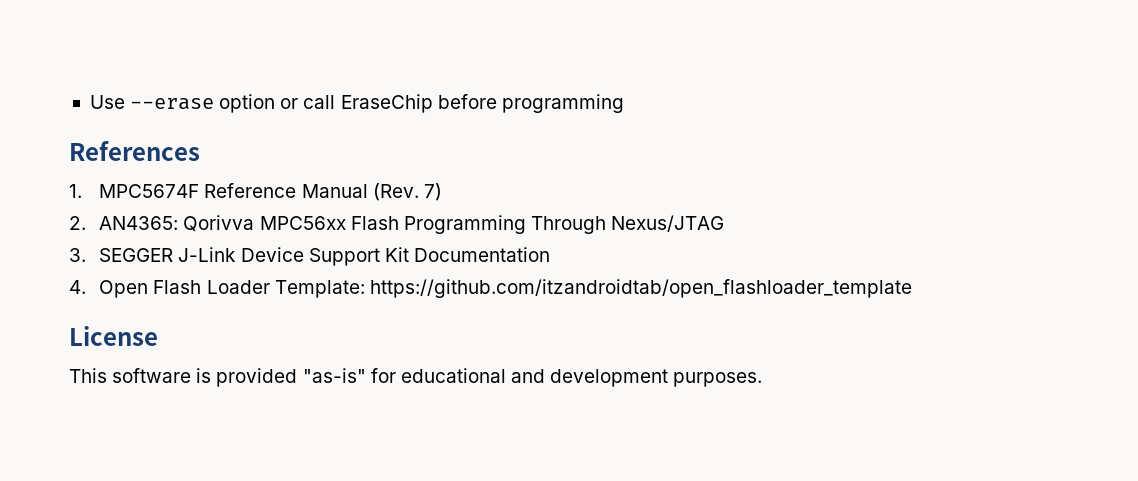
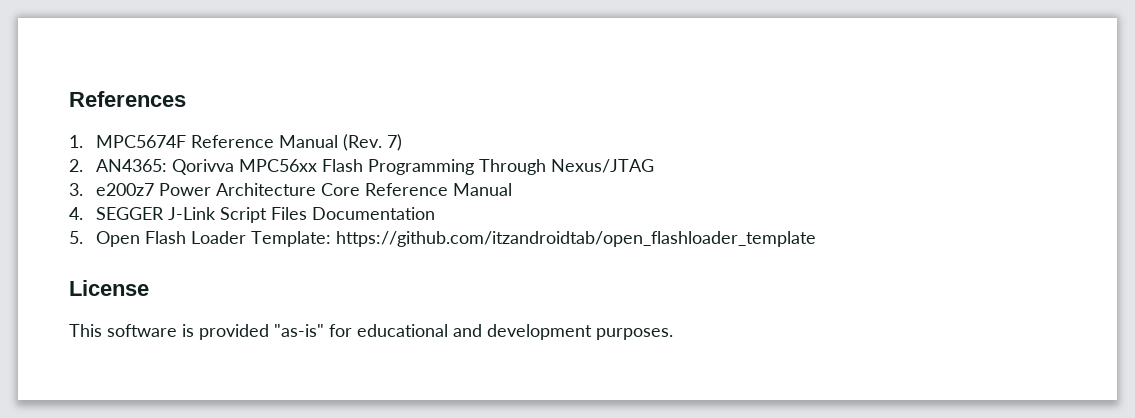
- Use --erase option or call EraseChip before programming
- 3. SEGGER J-Link Device Support Kit Documentation
+ 3. e200z7 Power Architecture Core Reference Manual
+ 4. SEGGER J-Link Script Files Documentation
- 4. Open Flash Loader Template: https://github.com/itzandroidtab/open_flashloader_template
+ 5. Open Flash Loader Template: https://github.com/itzandroidtab/open_flashloader_template

